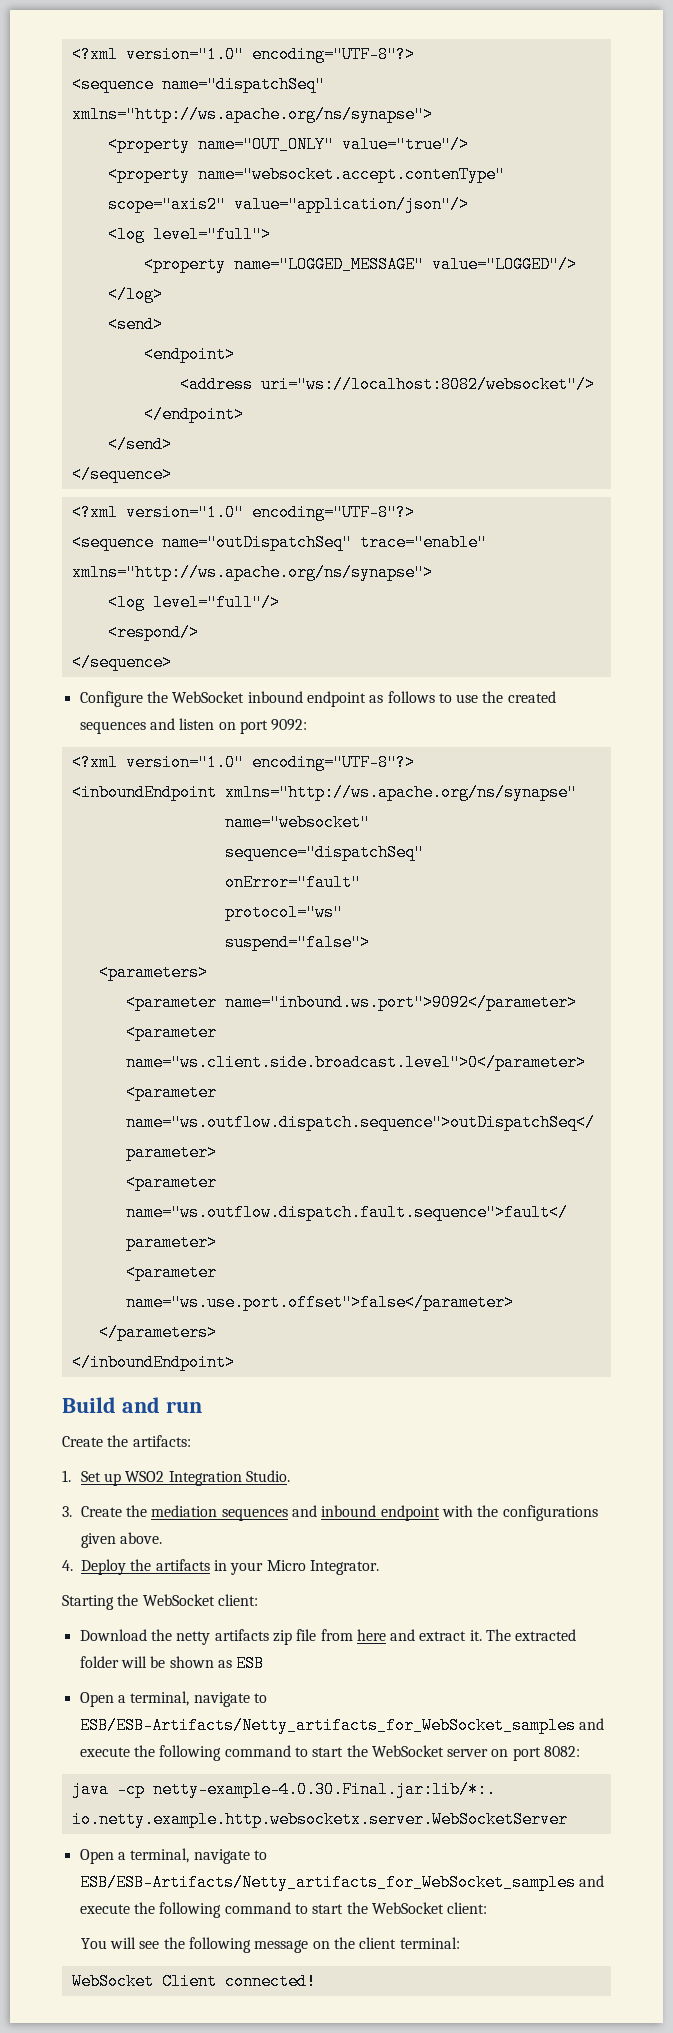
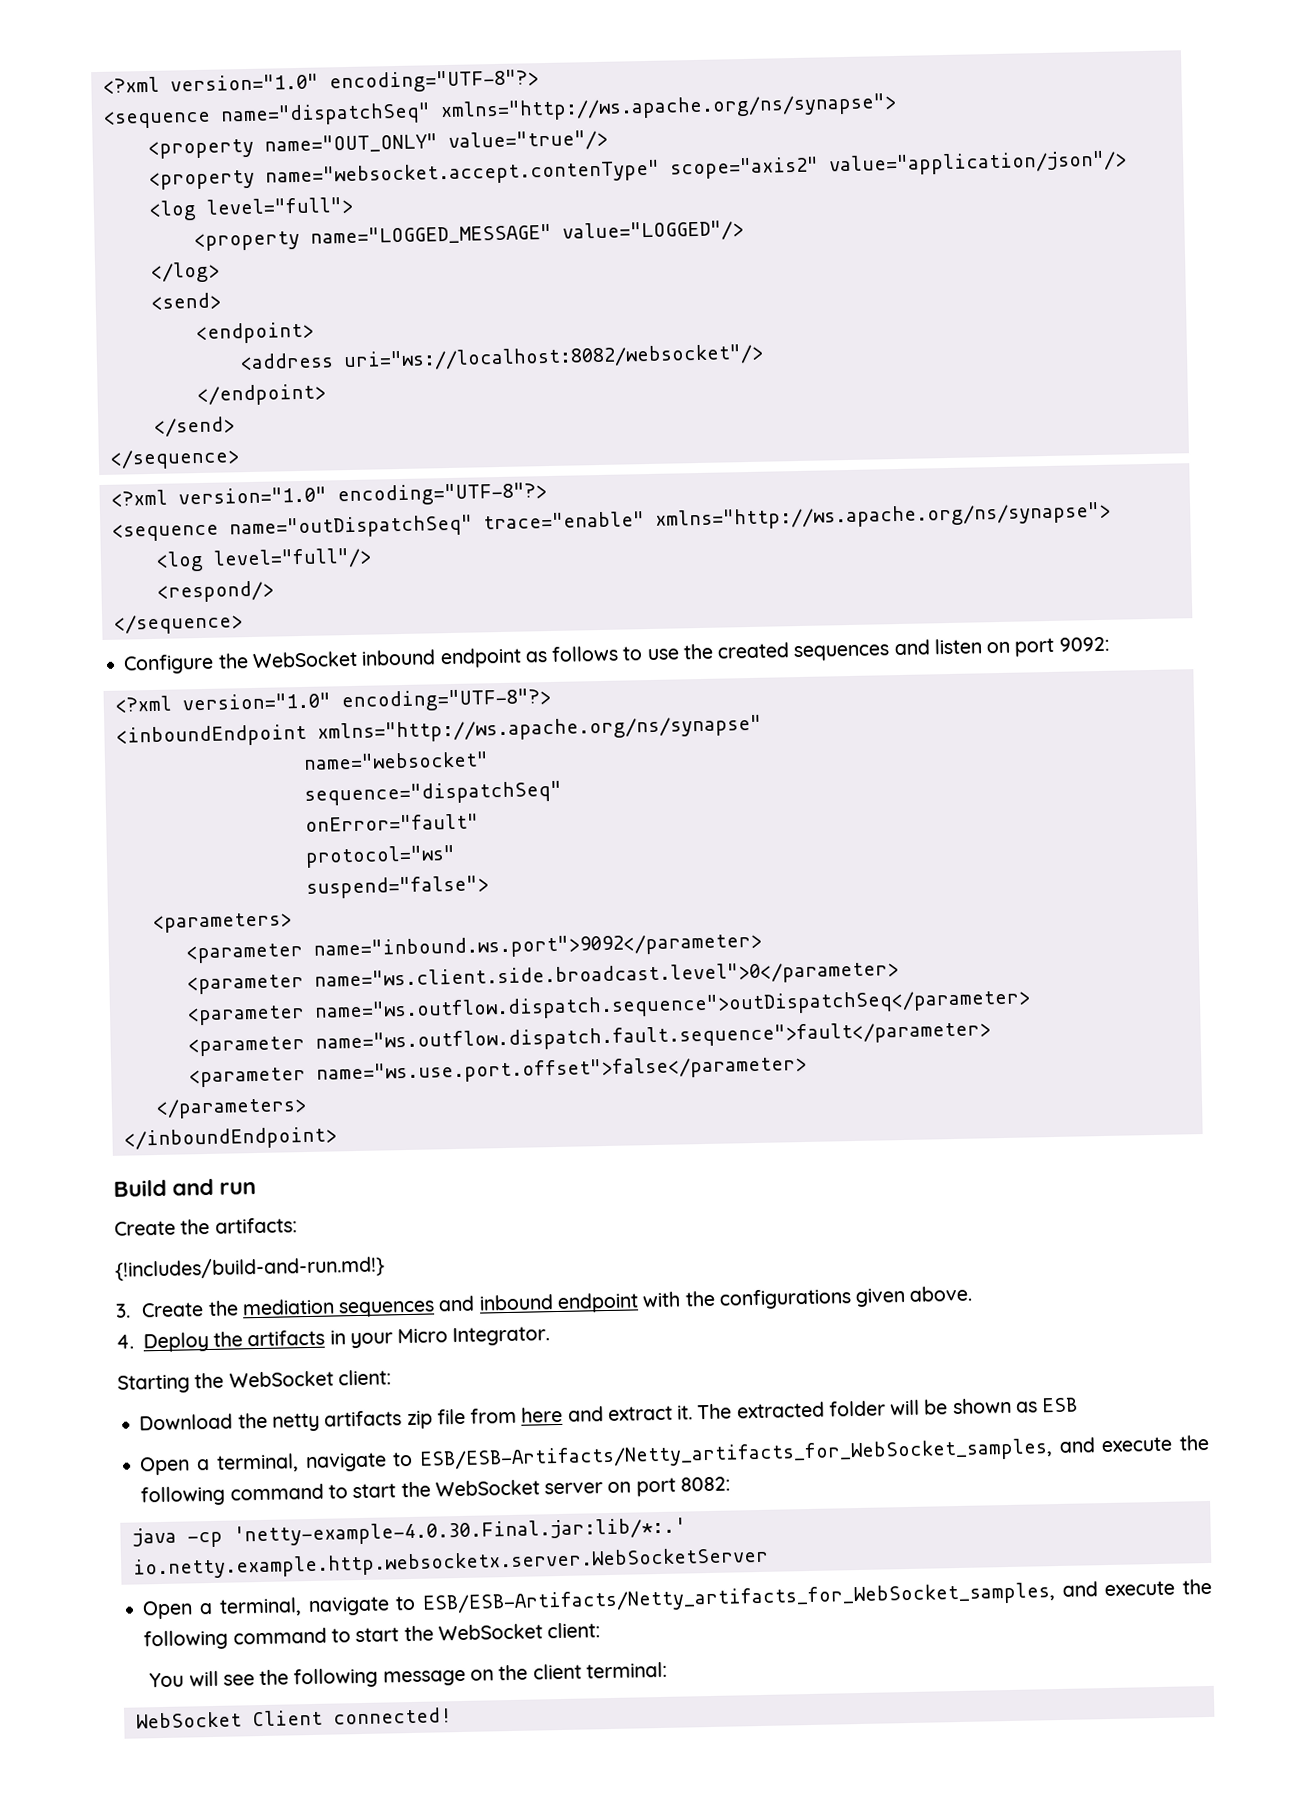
- 1. Set up WSO2 Integration Studio.
+ {!includes/build-and-run.md!}
- Open a terminal, navigate to ESB/ESB-Artifacts/Netty_artifacts_for_WebSocket_samples and execute the following command to start the WebSocket server on port 8082:
+ Open a terminal, navigate to ESB/ESB-Artifacts/Netty_artifacts_for_WebSocket_samples, and execute the following command to start the WebSocket server on port 8082:
- java -cp netty-example-4.0.30.Final.jar:lib/*:. io.netty.example.http.websocketx.server.WebSocketServer
+ java -cp 'netty-example-4.0.30.Final.jar:lib/*:.' io.netty.example.http.websocketx.server.WebSocketServer
- Open a terminal, navigate to ESB/ESB-Artifacts/Netty_artifacts_for_WebSocket_samples and execute the following command to start the WebSocket client:
+ Open a terminal, navigate to ESB/ESB-Artifacts/Netty_artifacts_for_WebSocket_samples, and execute the following command to start the WebSocket client:

